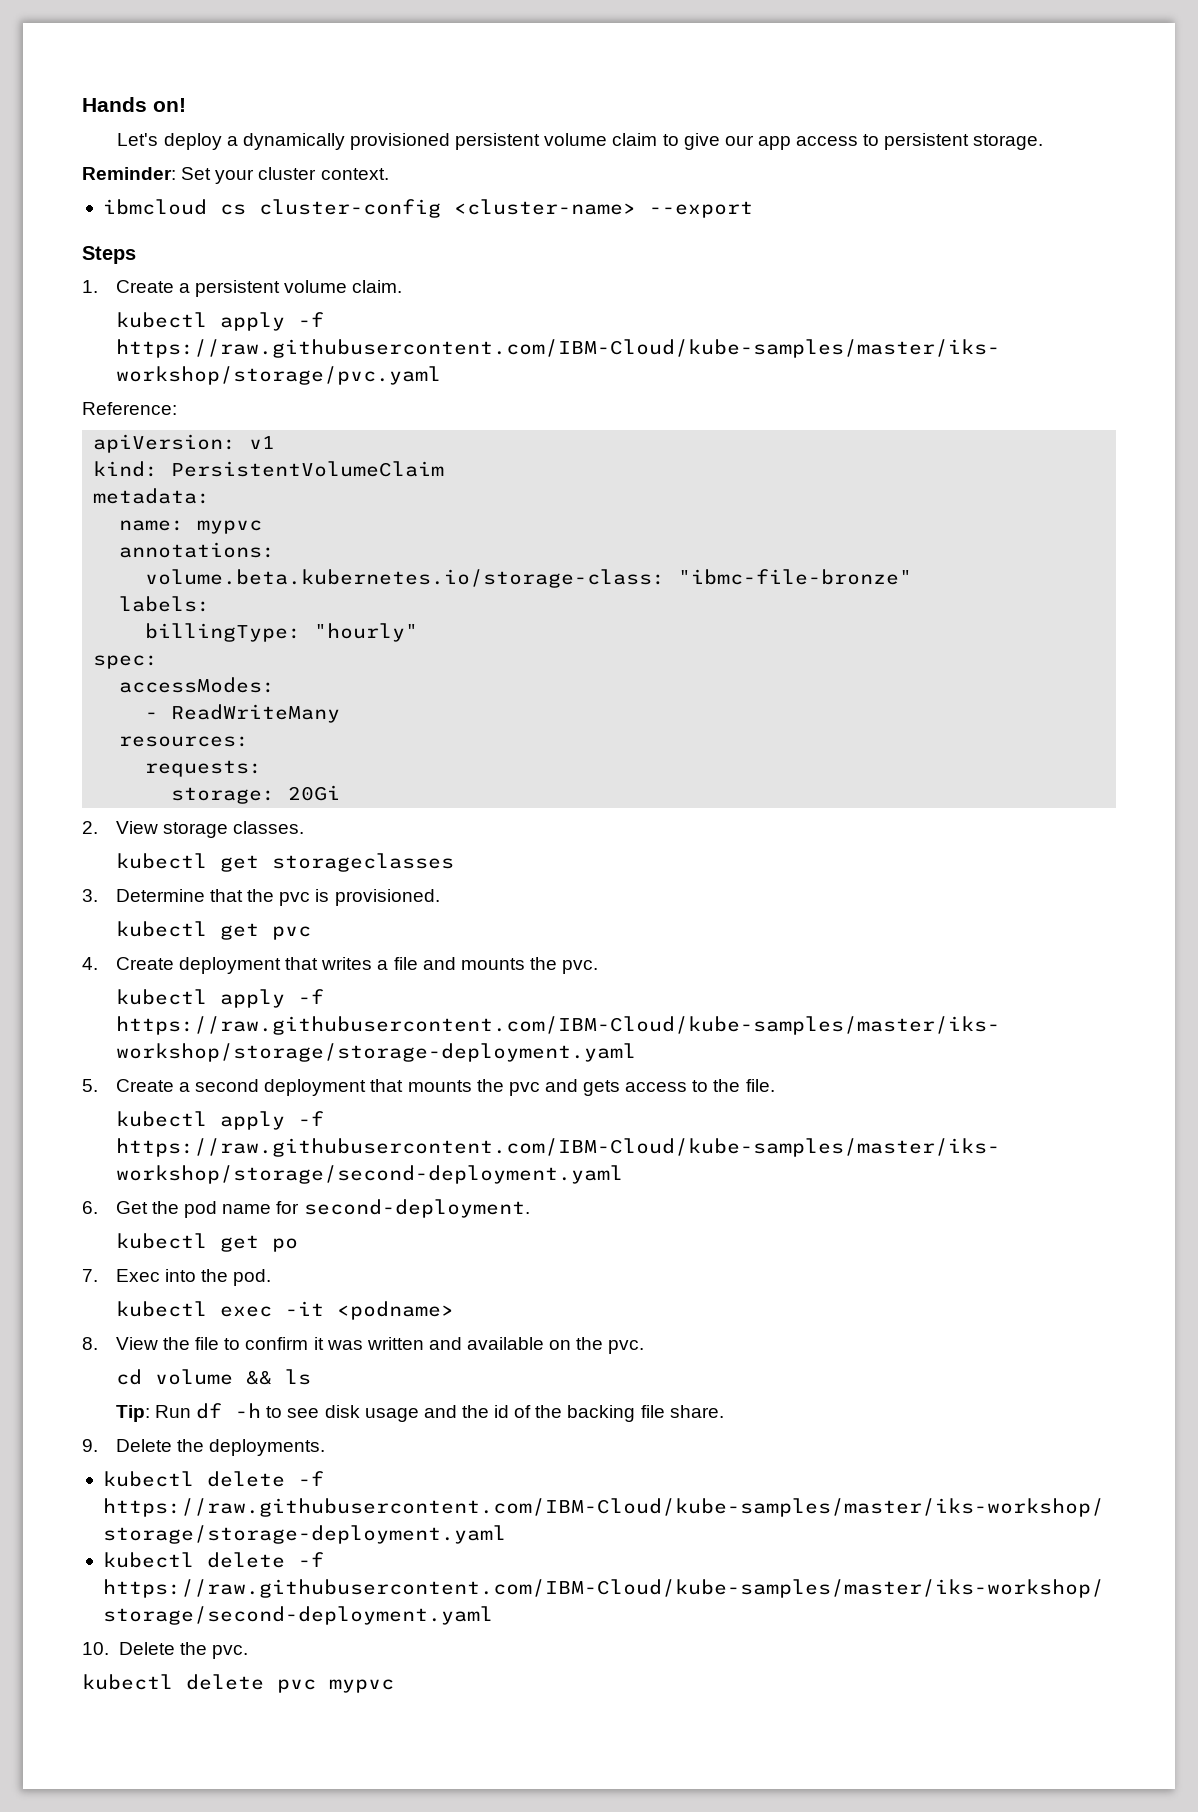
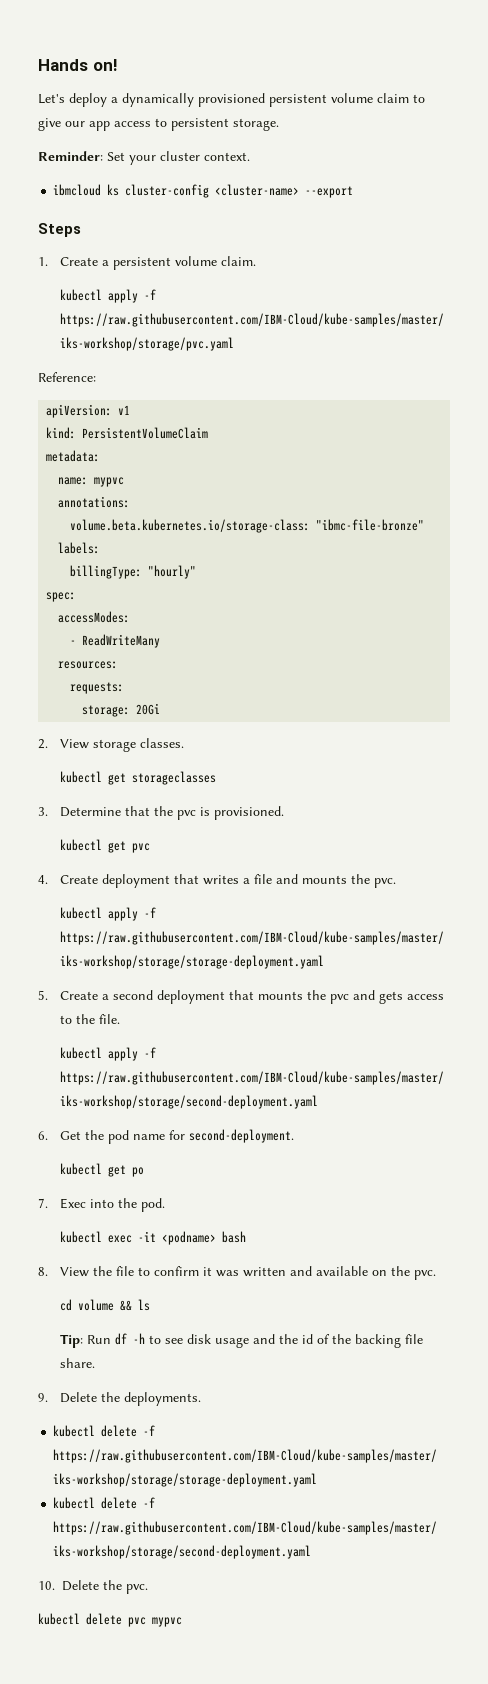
- ibmcloud cs cluster-config <cluster-name> --export
+ ibmcloud ks cluster-config <cluster-name> --export
- kubectl exec -it <podname>
+ kubectl exec -it <podname> bash

